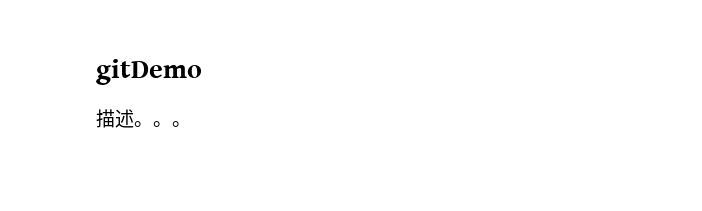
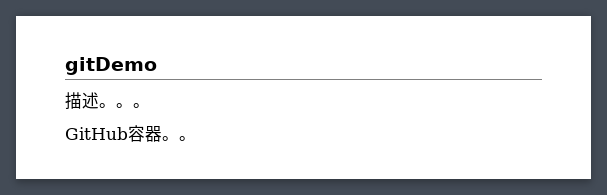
+ GitHub容器。。

